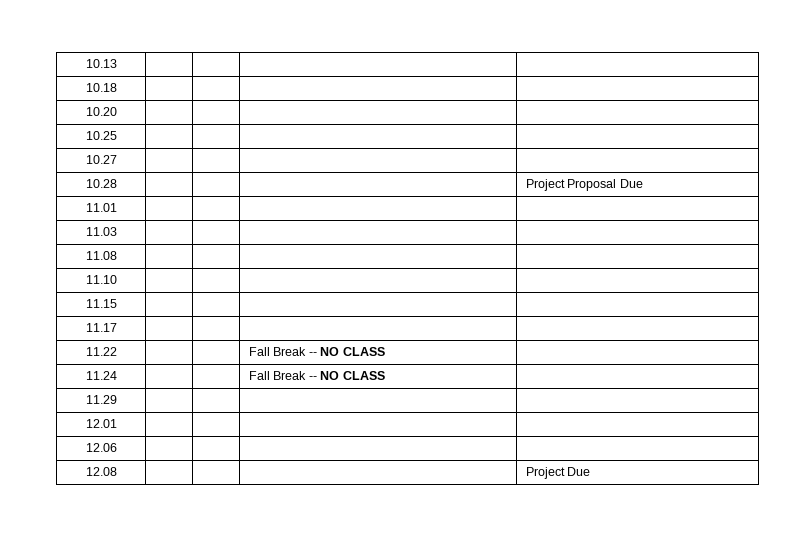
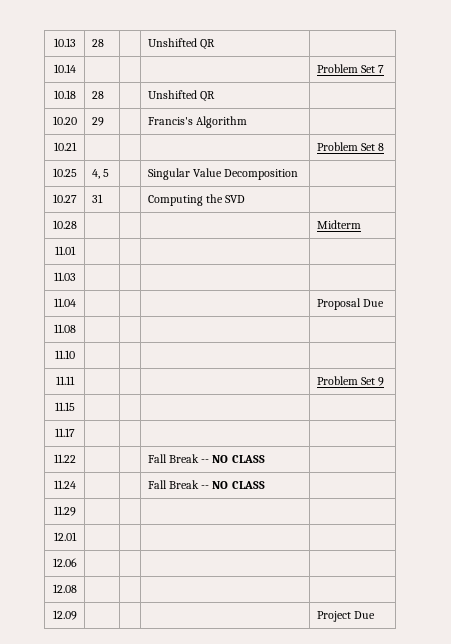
- 10.13 | | | |
- 10.18 | | | |
- 10.20 | | | |
- 10.25 | | | |
- 10.27 | | | |
- 10.28 | | | | Project Proposal Due
+ 10.13 | 28 | | Unshifted QR |
+ 10.14 | | | | Problem Set 7
+ 10.18 | 28 | | Unshifted QR |
+ 10.20 | 29 | | Francis's Algorithm |
+ 10.21 | | | | Problem Set 8
+ 10.25 | 4, 5 | | Singular Value Decomposition |
+ 10.27 | 31 | | Computing the SVD |
+ 10.28 | | | | Midterm
+ 11.04 | | | | Proposal Due
+ 11.11 | | | | Problem Set 9
- 12.08 | | | | Project Due
+ 12.08 | | | |
+ 12.09 | | | | Project Due

